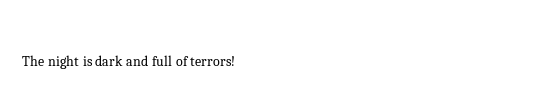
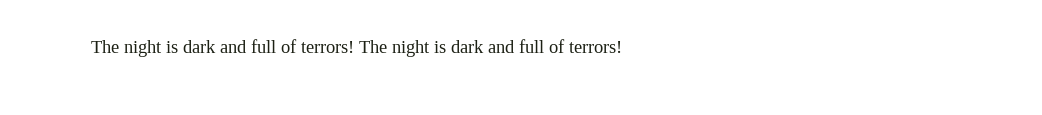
- The night is dark and full of terrors!
+ The night is dark and full of terrors! The night is dark and full of terrors!

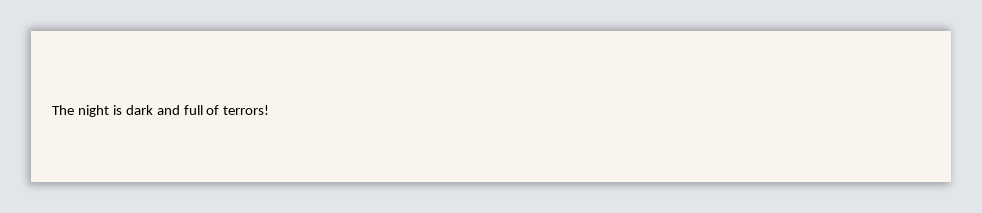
- The night is dark and full of terrors! The night is dark and full of terrors!
+ The night is dark and full of terrors!

